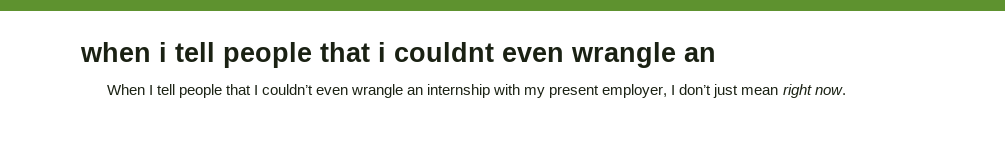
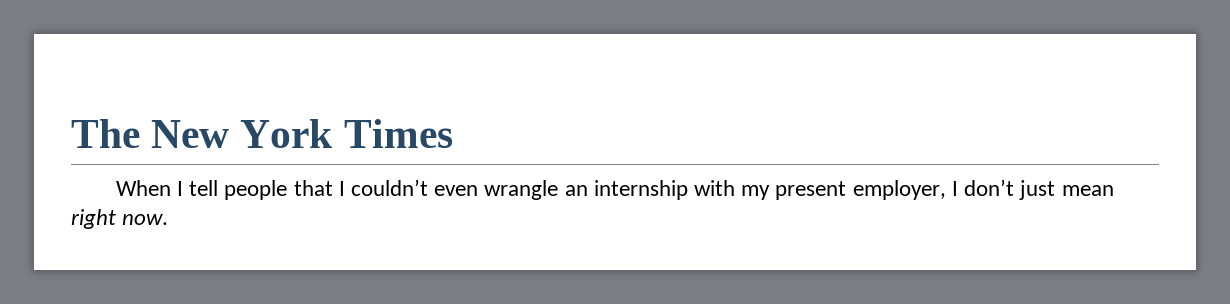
- when i tell people that i couldnt even wrangle an
+ The New York Times

